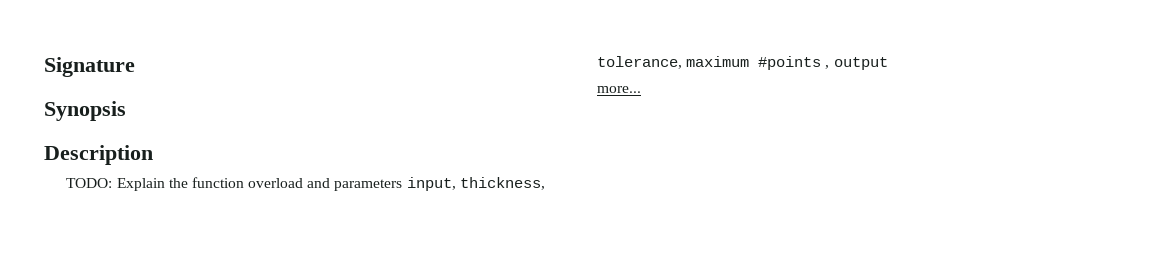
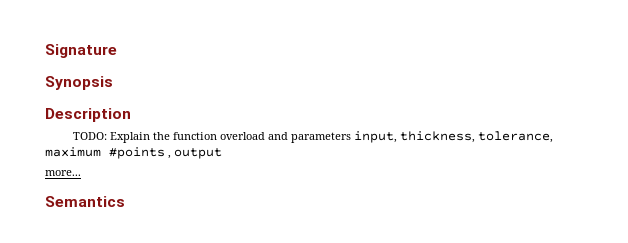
+ Semantics

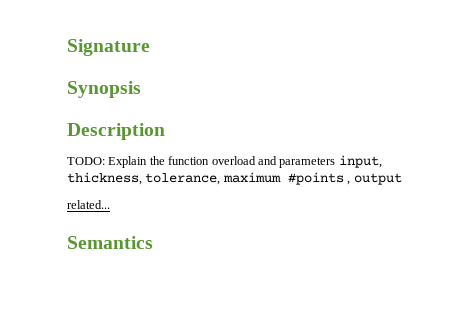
- more...
+ related...

